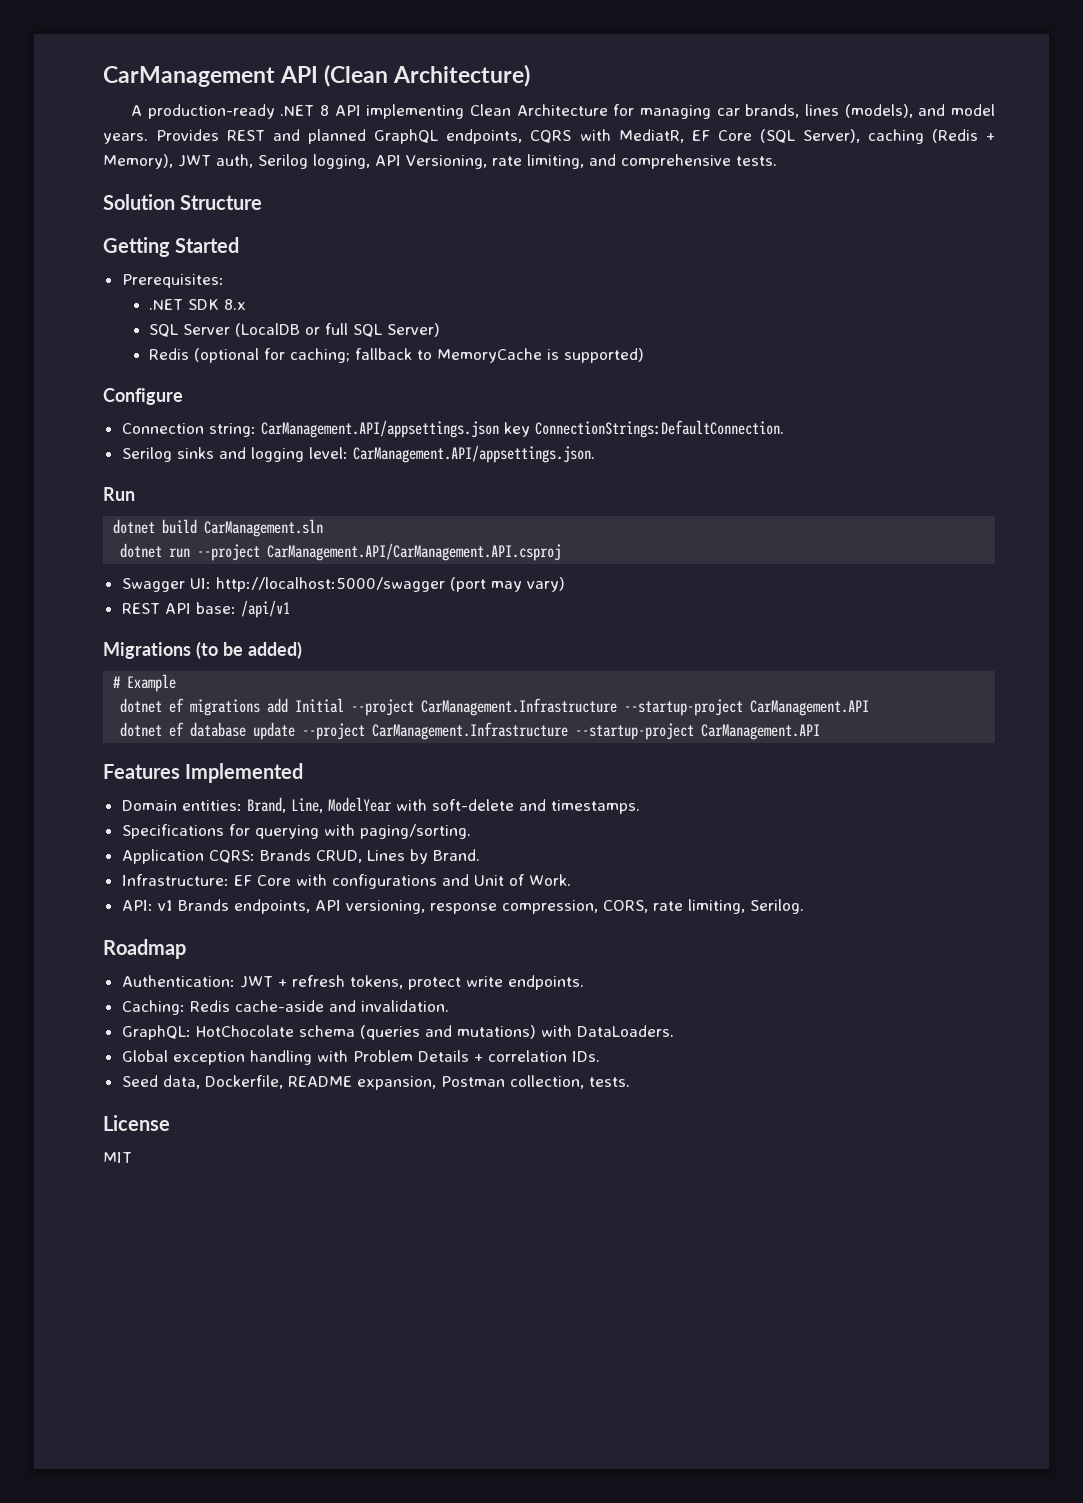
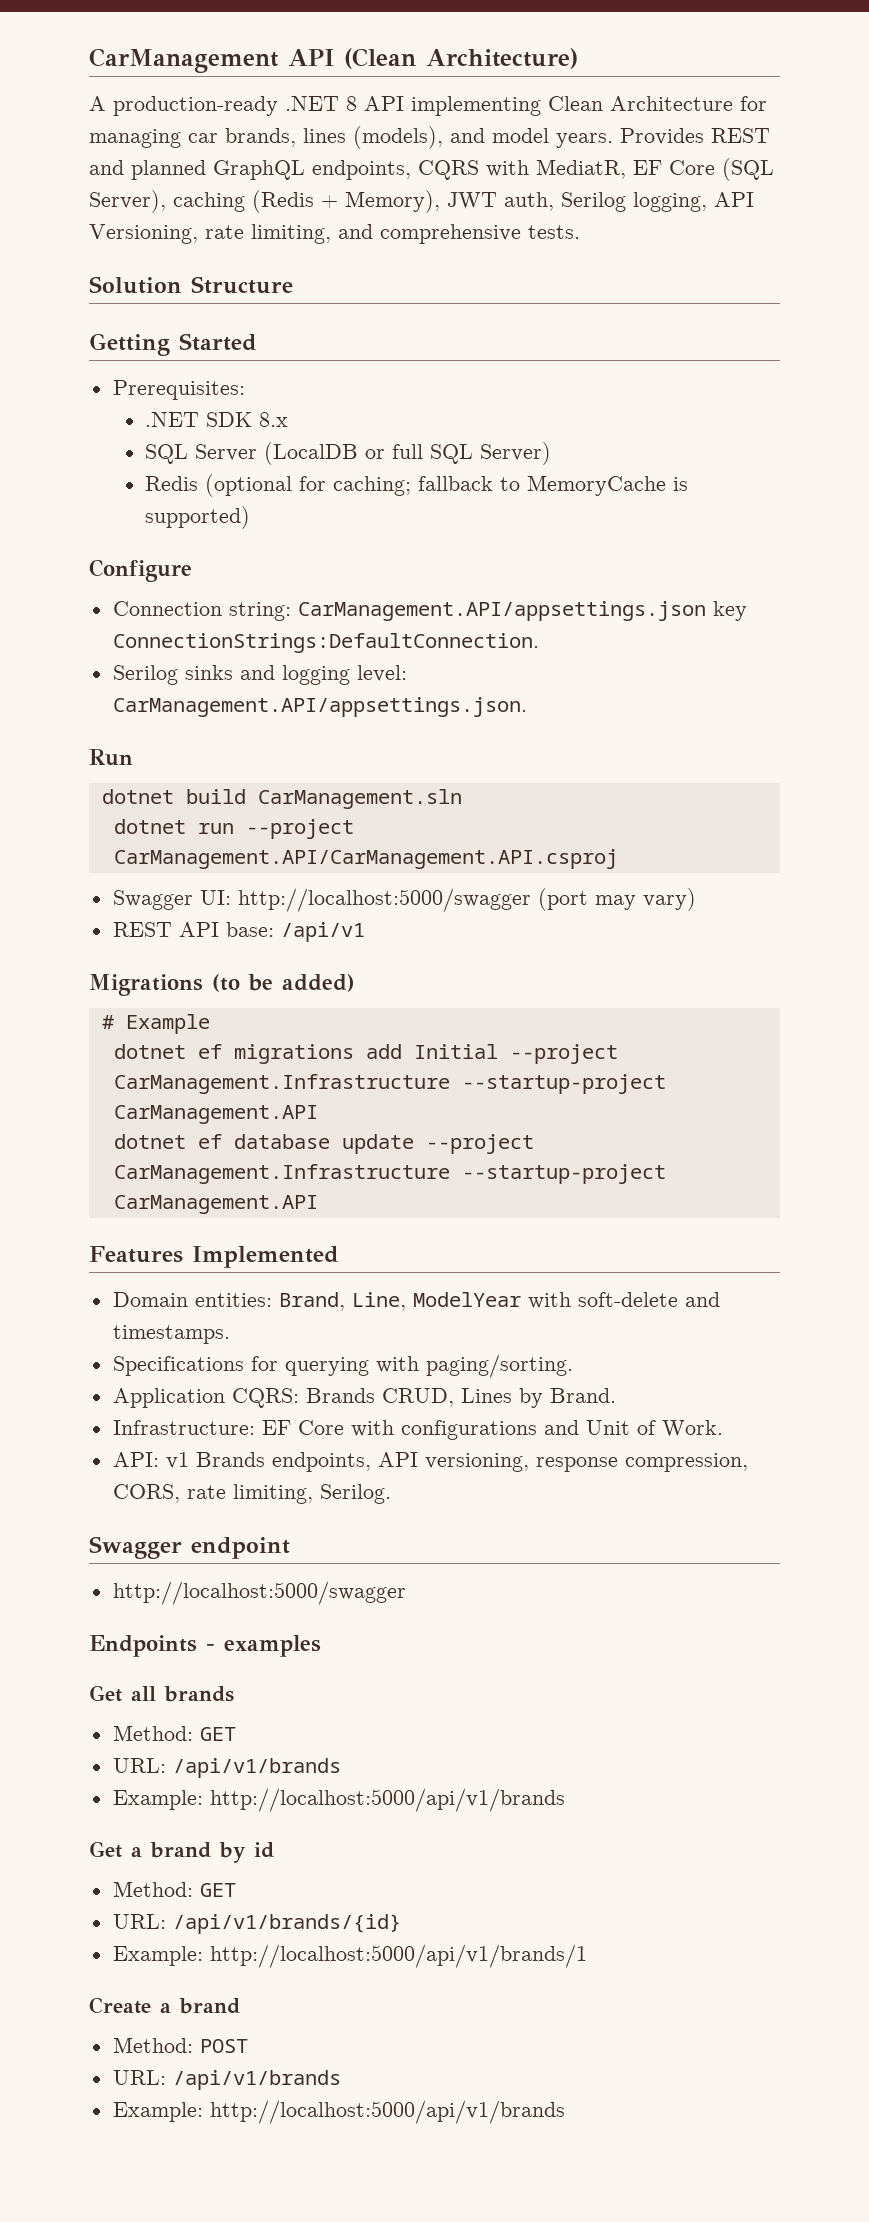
- Roadmap
- Authentication: JWT + refresh tokens, protect write endpoints.
- Caching: Redis cache-aside and invalidation.
- GraphQL: HotChocolate schema (queries and mutations) with DataLoaders.
- Global exception handling with Problem Details + correlation IDs.
- Seed data, Dockerfile, README expansion, Postman collection, tests.
- License
- MIT
+ Swagger endpoint
+ http://localhost:5000/swagger
+ Endpoints - examples
+ Get all brands
+ Method: GET
+ URL: /api/v1/brands
+ Example: http://localhost:5000/api/v1/brands
+ Get a brand by id
+ Method: GET
+ URL: /api/v1/brands/{id}
+ Example: http://localhost:5000/api/v1/brands/1
+ Create a brand
+ Method: POST
+ URL: /api/v1/brands
+ Example: http://localhost:5000/api/v1/brands

